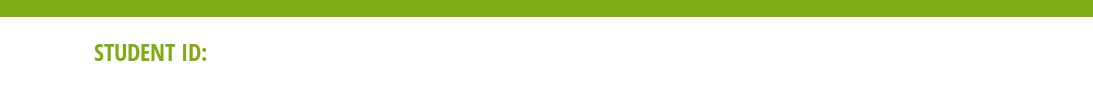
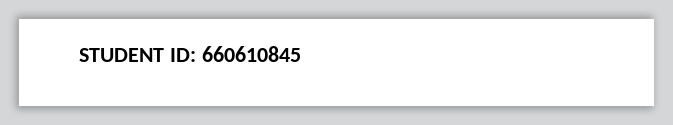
- STUDENT ID:
+ STUDENT ID: 660610845

